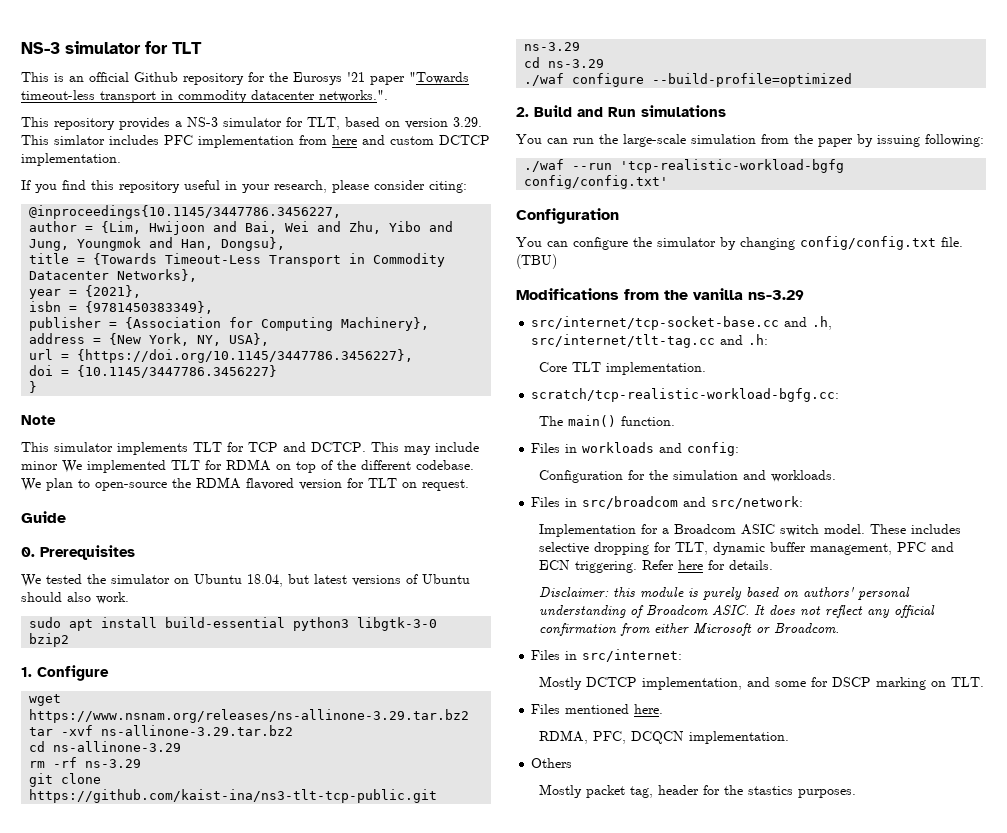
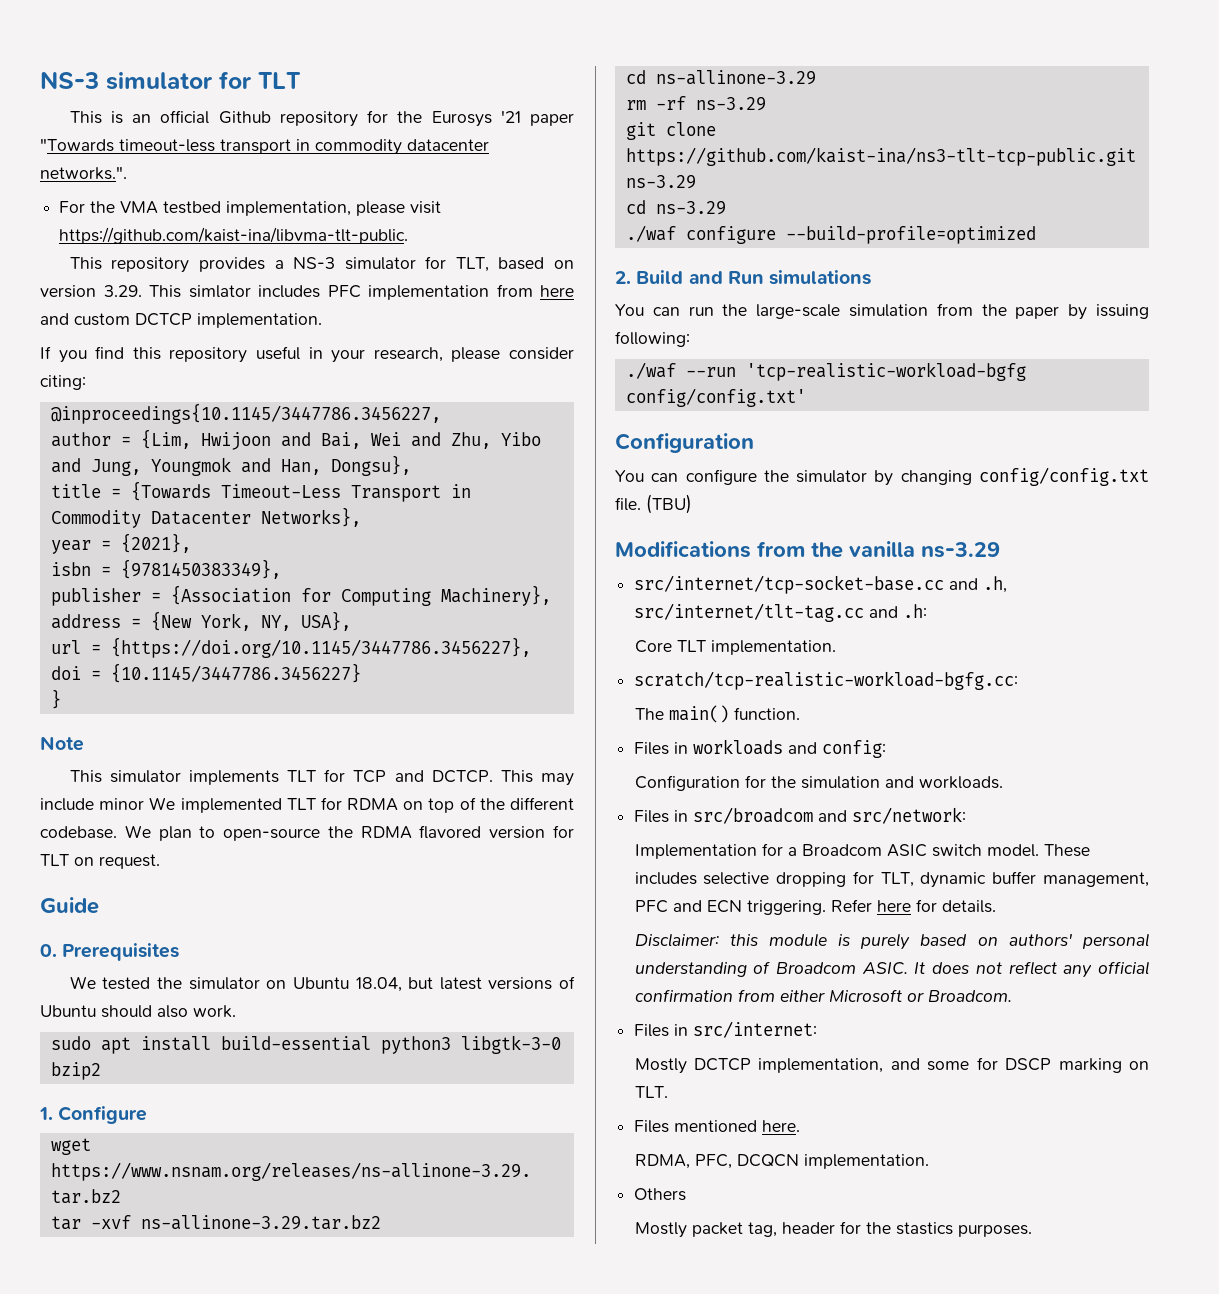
+ For the VMA testbed implementation, please visit https://github.com/kaist-ina/libvma-tlt-public.

